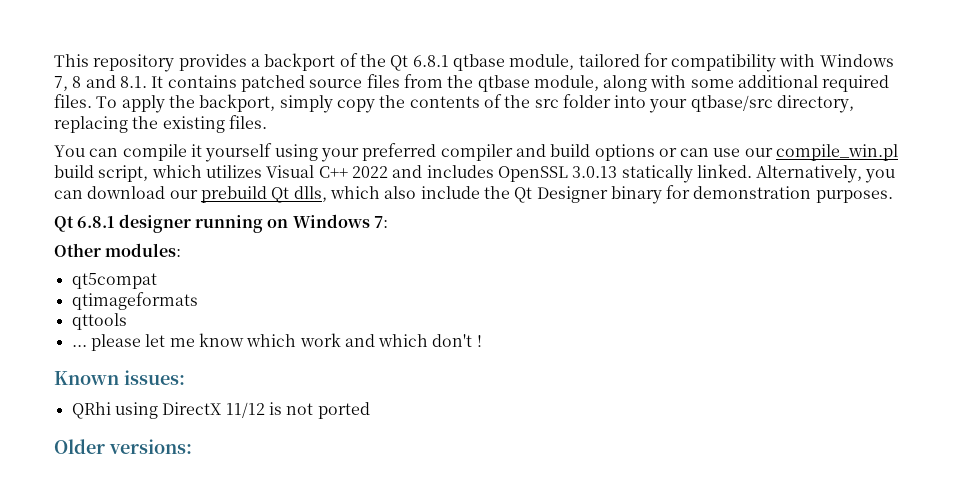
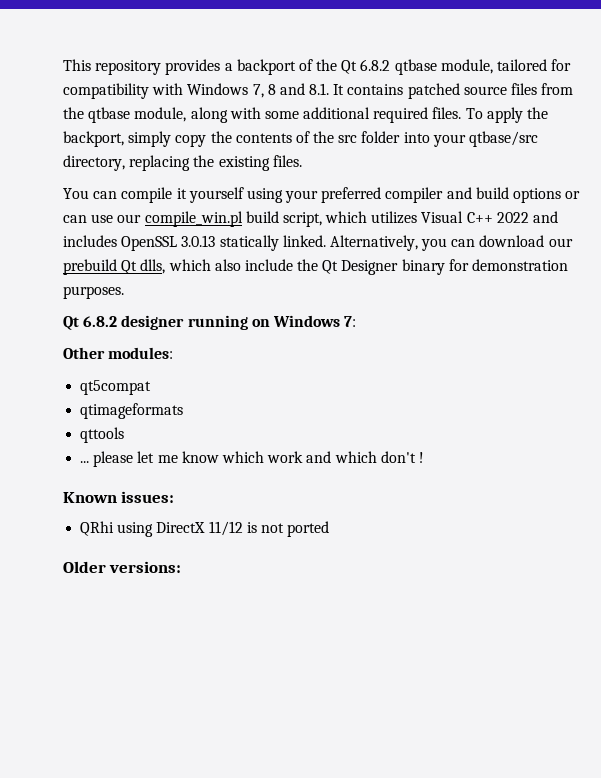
- This repository provides a backport of the Qt 6.8.1 qtbase module, tailored for compatibility with Windows 7, 8 and 8.1. It contains patched source files from the qtbase module, along with some additional required files.
+ This repository provides a backport of the Qt 6.8.2 qtbase module, tailored for compatibility with Windows 7, 8 and 8.1. It contains patched source files from the qtbase module, along with some additional required files.
- Qt 6.8.1 designer running on Windows 7:
+ Qt 6.8.2 designer running on Windows 7:

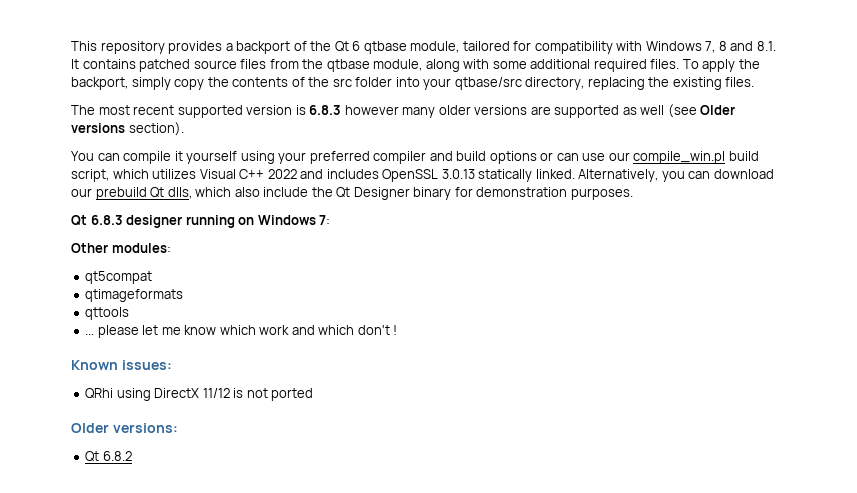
- This repository provides a backport of the Qt 6.8.2 qtbase module, tailored for compatibility with Windows 7, 8 and 8.1. It contains patched source files from the qtbase module, along with some additional required files.
+ This repository provides a backport of the Qt 6 qtbase module, tailored for compatibility with Windows 7, 8 and 8.1. It contains patched source files from the qtbase module, along with some additional required files.
+ The most recent supported version is 6.8.3 however many older versions are supported as well (see Older versions section).
- Qt 6.8.2 designer running on Windows 7:
+ Qt 6.8.3 designer running on Windows 7:
+ Qt 6.8.2

